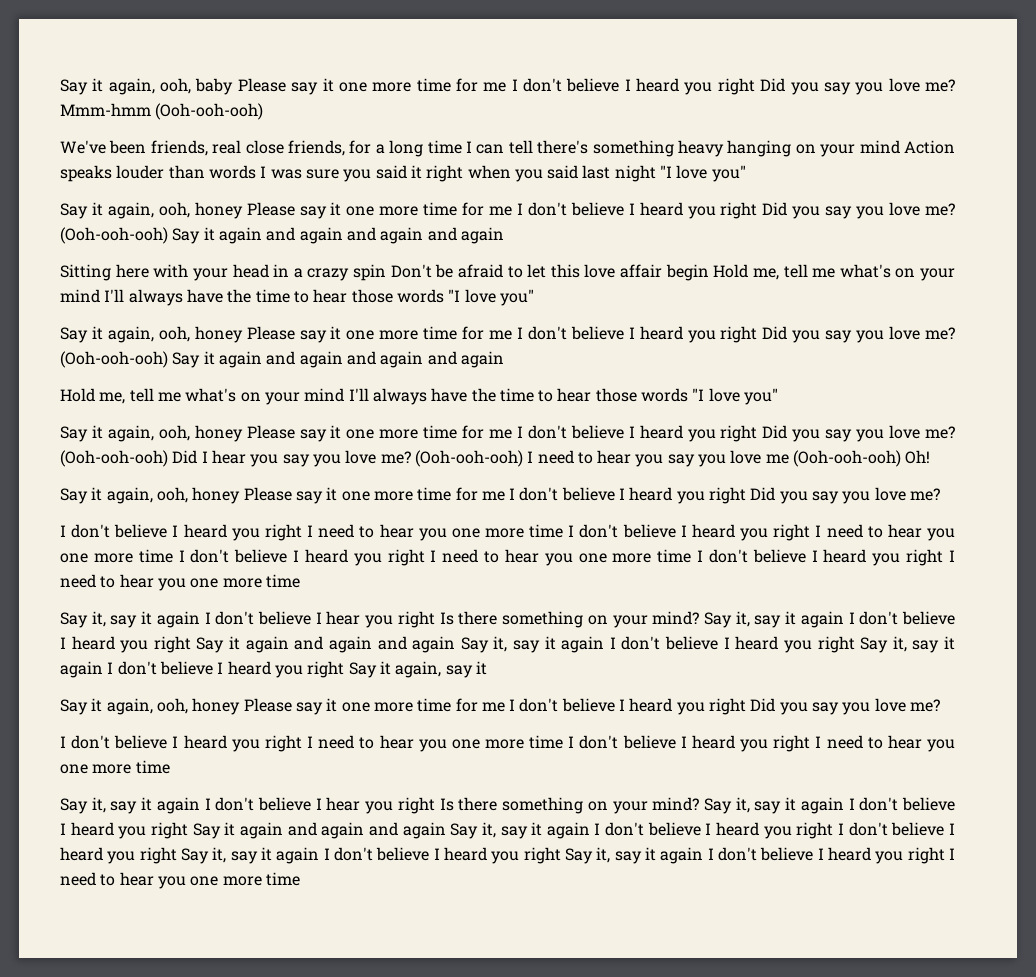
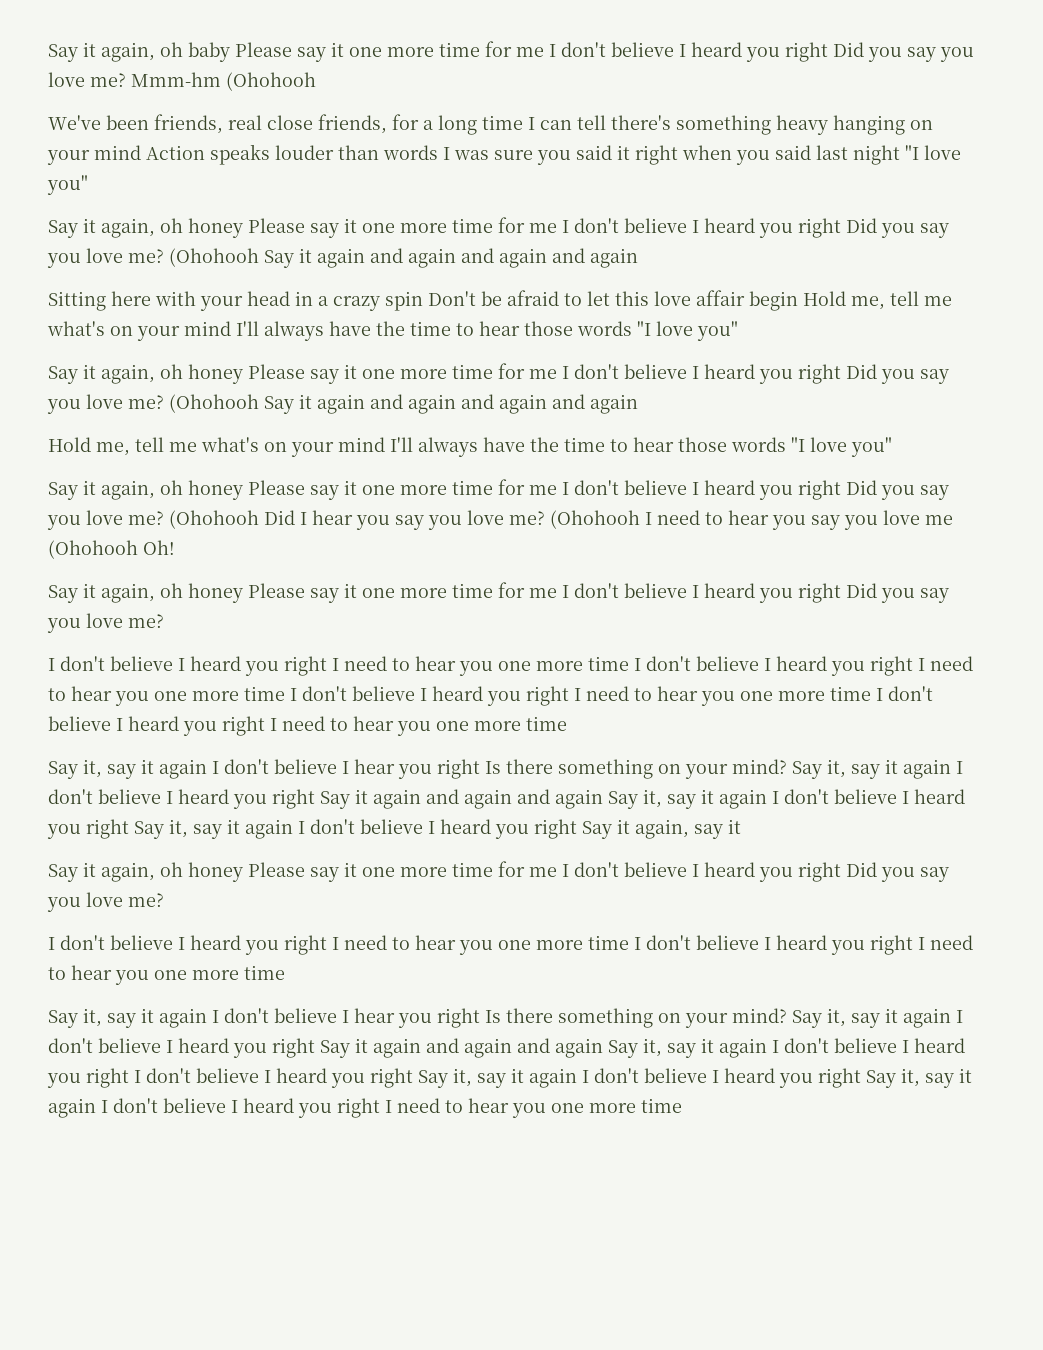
- Say it again, ooh, baby Please say it one more time for me I don't believe I heard you right Did you say you love me?
+ Say it again, oh baby Please say it one more time for me I don't believe I heard you right Did you say you love me?
- Mmm-hmm (Ooh-ooh-ooh)
+ Mmm-hm (Ohohooh
  We've been friends, real close friends, for a long time I can tell there's something heavy hanging on your mind Action speaks louder than words I was sure you said it right when you said last night "I love you"
- Say it again, ooh, honey Please say it one more time for me I don't believe I heard you right Did you say you love me? (Ooh-ooh-ooh) Say it again and again and again and again
+ Say it again, oh honey Please say it one more time for me I don't believe I heard you right Did you say you love me? (Ohohooh Say it again and again and again and again
  Sitting here with your head in a crazy spin Don't be afraid to let this love affair begin Hold me, tell me what's on your mind I'll always have the time to hear those words "I love you"
- Say it again, ooh, honey Please say it one more time for me I don't believe I heard you right Did you say you love me? (Ooh-ooh-ooh) Say it again and again and again and again
+ Say it again, oh honey Please say it one more time for me I don't believe I heard you right Did you say you love me? (Ohohooh Say it again and again and again and again
  Hold me, tell me what's on your mind I'll always have the time to hear those words "I love you"
- Say it again, ooh, honey Please say it one more time for me I don't believe I heard you right Did you say you love me?
+ Say it again, oh honey Please say it one more time for me I don't believe I heard you right Did you say you love me?
- (Ooh-ooh-ooh) Did I hear you say you love me?
+ (Ohohooh Did I hear you say you love me?
- (Ooh-ooh-ooh) I need to hear you say you love me (Ooh-ooh-ooh) Oh!
- Say it again, ooh, honey Please say it one more time for me I don't believe I heard you right Did you say you love me?
+ (Ohohooh I need to hear you say you love me (Ohohooh Oh!
+ Say it again, oh honey Please say it one more time for me I don't believe I heard you right Did you say you love me?
  Say it, say it again I don't believe I heard you right Say it again and again and again Say it, say it again I don't believe I heard you right Say it, say it again I don't believe I heard you right Say it again, say it
- Say it again, ooh, honey Please say it one more time for me I don't believe I heard you right Did you say you love me?
+ Say it again, oh honey Please say it one more time for me I don't believe I heard you right Did you say you love me?

